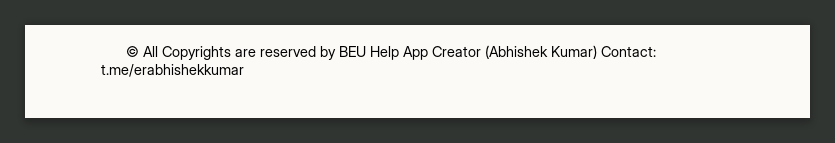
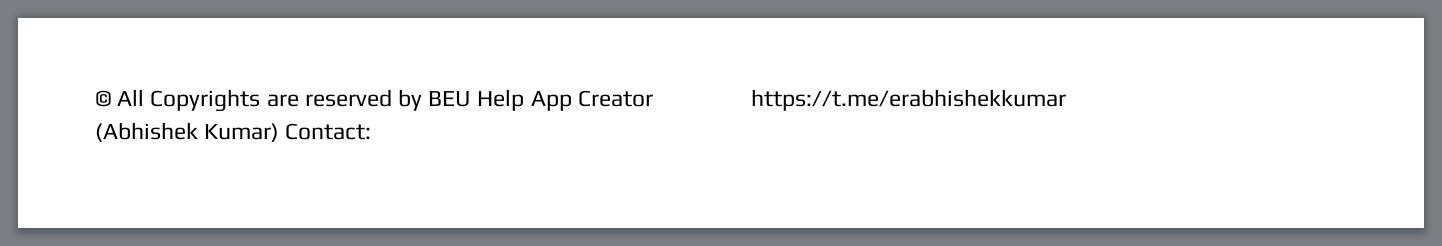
- © All Copyrights are reserved by BEU Help App Creator (Abhishek Kumar) Contact: t.me/erabhishekkumar
+ © All Copyrights are reserved by BEU Help App Creator (Abhishek Kumar) Contact: https://t.me/erabhishekkumar

